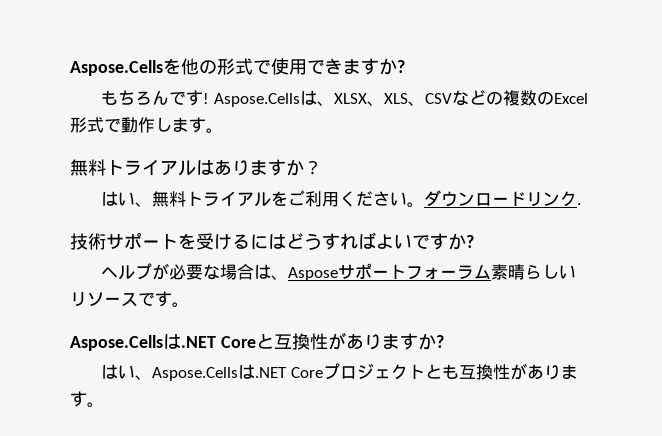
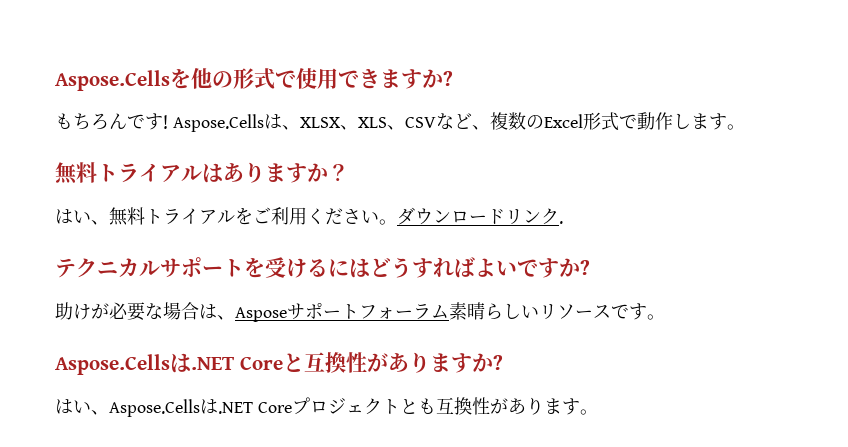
- Aspose.Cellsは、XLSX、XLS、CSVなどの複数のExcel形式で動作します。
+ Aspose.Cellsは、XLSX、XLS、CSVなど、複数のExcel形式で動作します。
- 技術サポートを受けるにはどうすればよいですか?
+ テクニカルサポートを受けるにはどうすればよいですか?
- ヘルプが必要な場合は、Asposeサポートフォーラム素晴らしいリソースです。
+ 助けが必要な場合は、Asposeサポートフォーラム素晴らしいリソースです。

